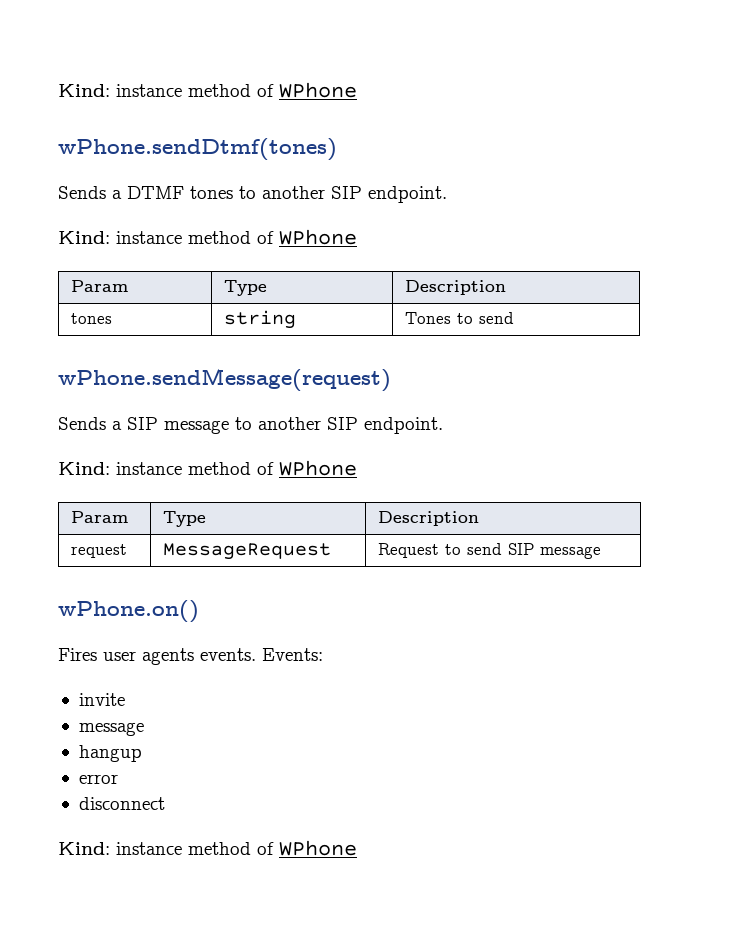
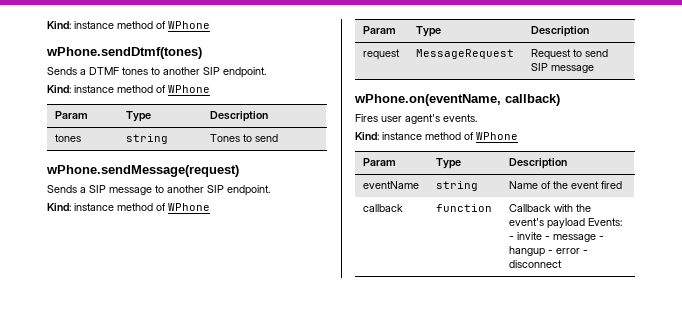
- wPhone.on()
+ wPhone.on(eventName, callback)
- Fires user agents events. Events:
- invite
- message
- hangup
- error
- disconnect
+ Fires user agent's events.
  Kind: instance method of WPhone
+ Param | Type | Description
+ eventName | string | Name of the event fired
+ callback | function | Callback with the event's payload Events: - invite - message - hangup - error - disconnect

